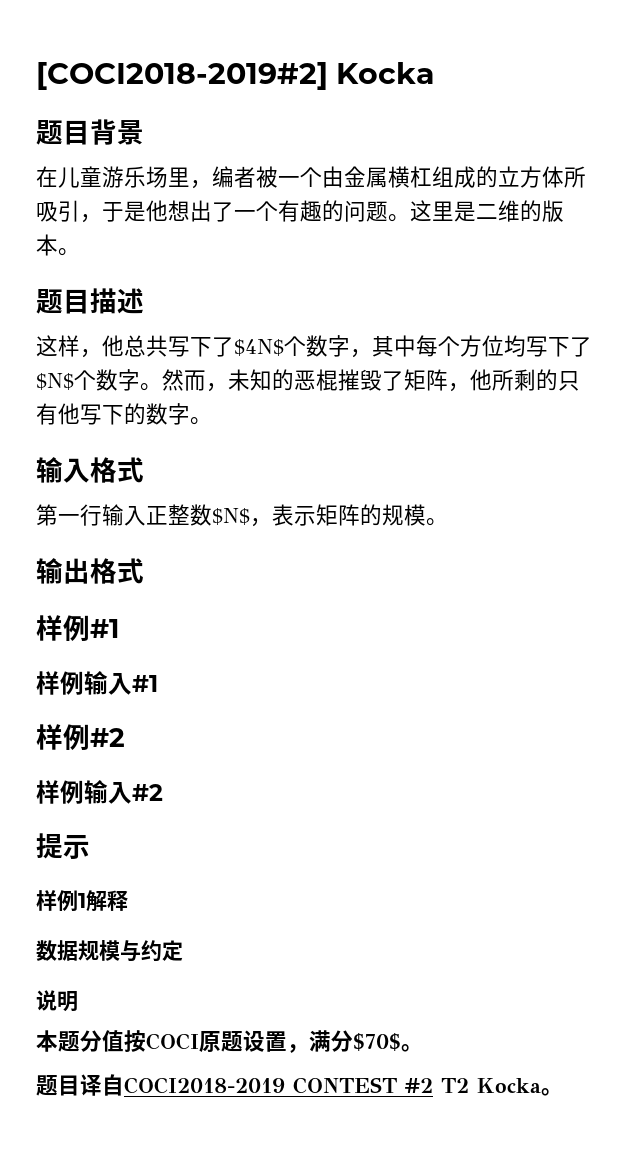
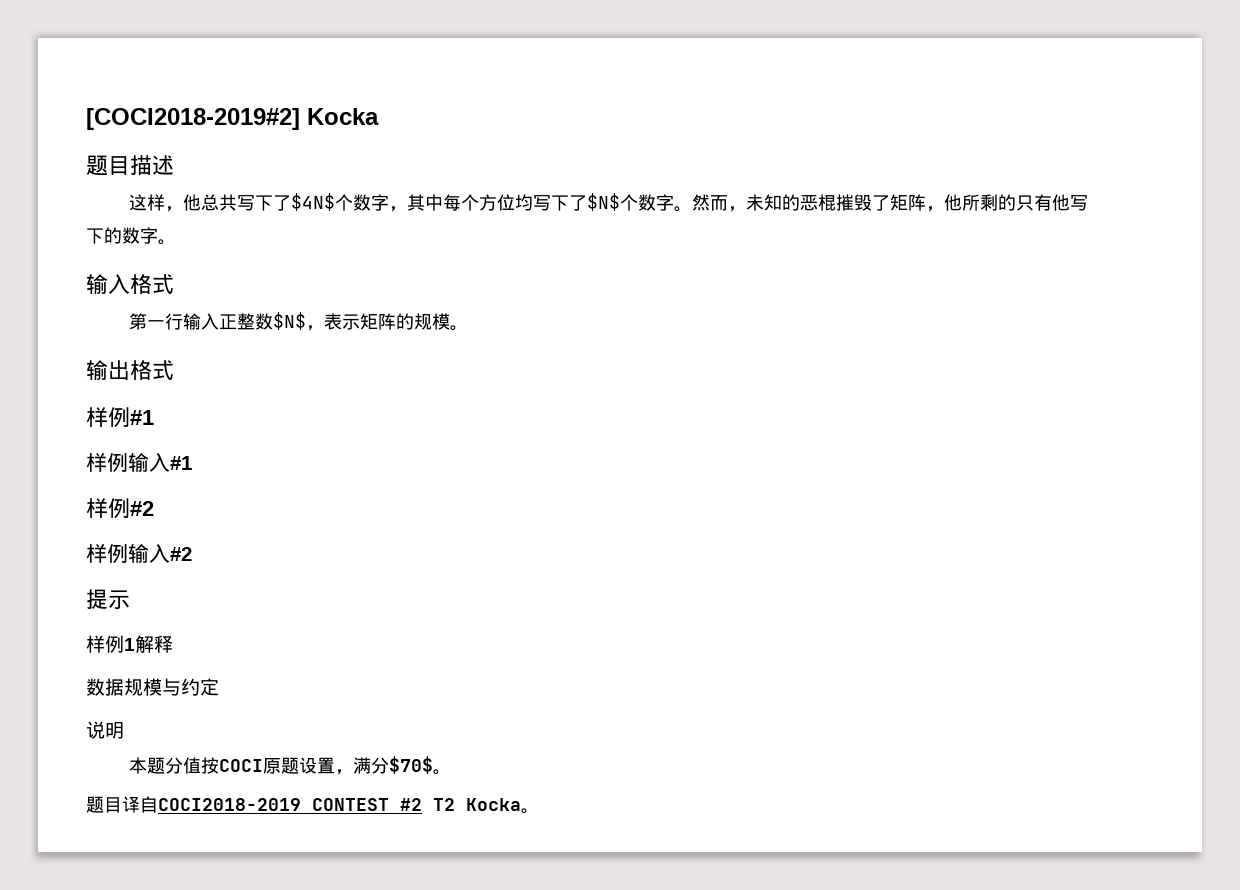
- 题目背景
- 在儿童游乐场里，编者被一个由金属横杠组成的立方体所吸引，于是他想出了一个有趣的问题。这里是二维的版本。

